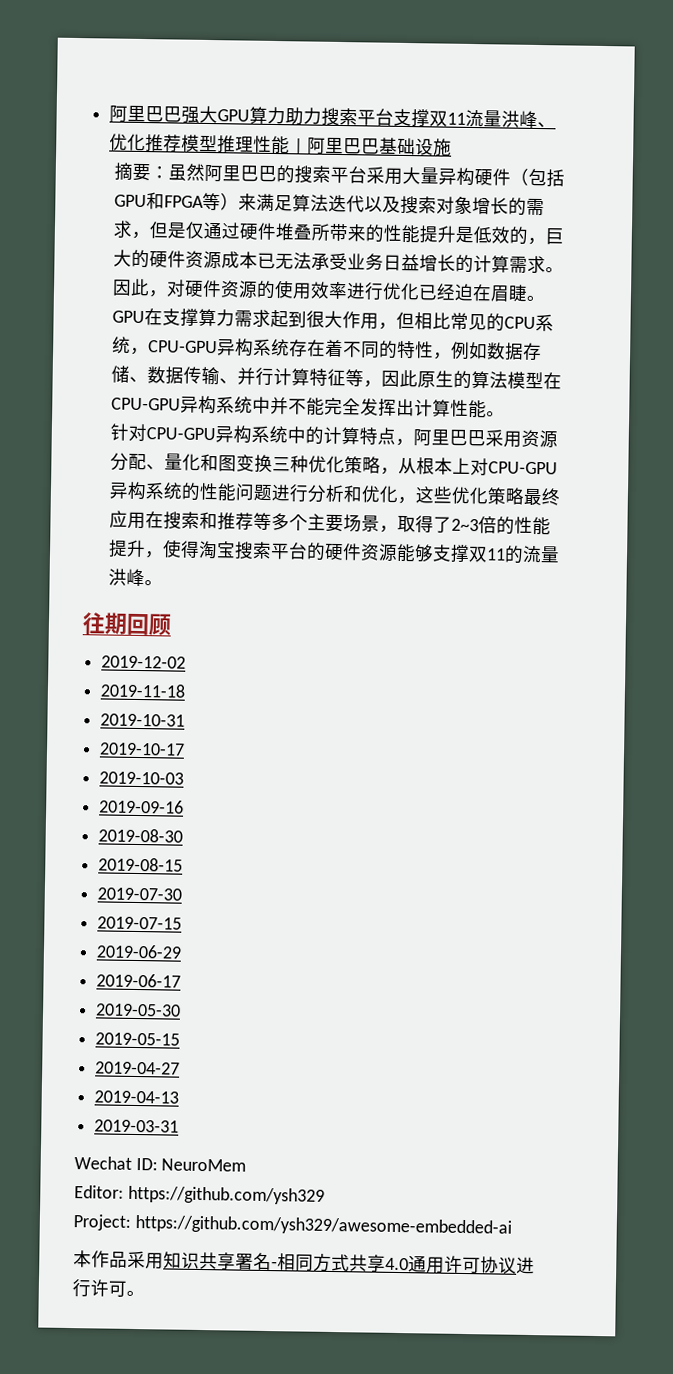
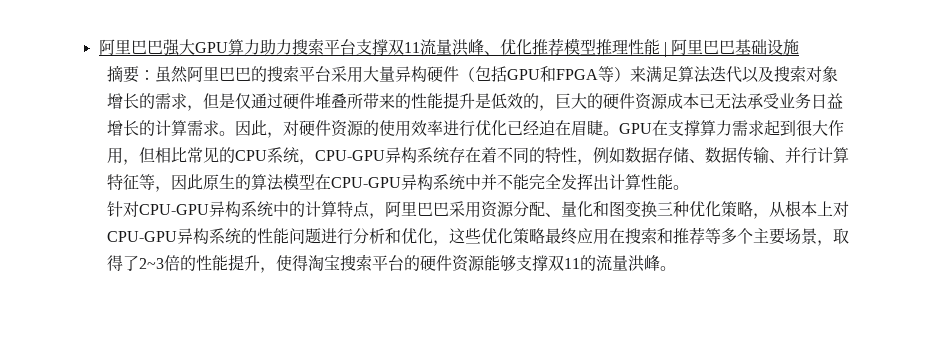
- 往期回顾
- 2019-12-02
- 2019-11-18
- 2019-10-31
- 2019-10-17
- 2019-10-03
- 2019-09-16
- 2019-08-30
- 2019-08-15
- 2019-07-30
- 2019-07-15
- 2019-06-29
- 2019-06-17
- 2019-05-30
- 2019-05-15
- 2019-04-27
- 2019-04-13
- 2019-03-31
- Wechat ID: NeuroMem
- Editor: https://github.com/ysh329
- Project: https://github.com/ysh329/awesome-embedded-ai
- 本作品采用知识共享署名-相同方式共享4.0通用许可协议进行许可。

